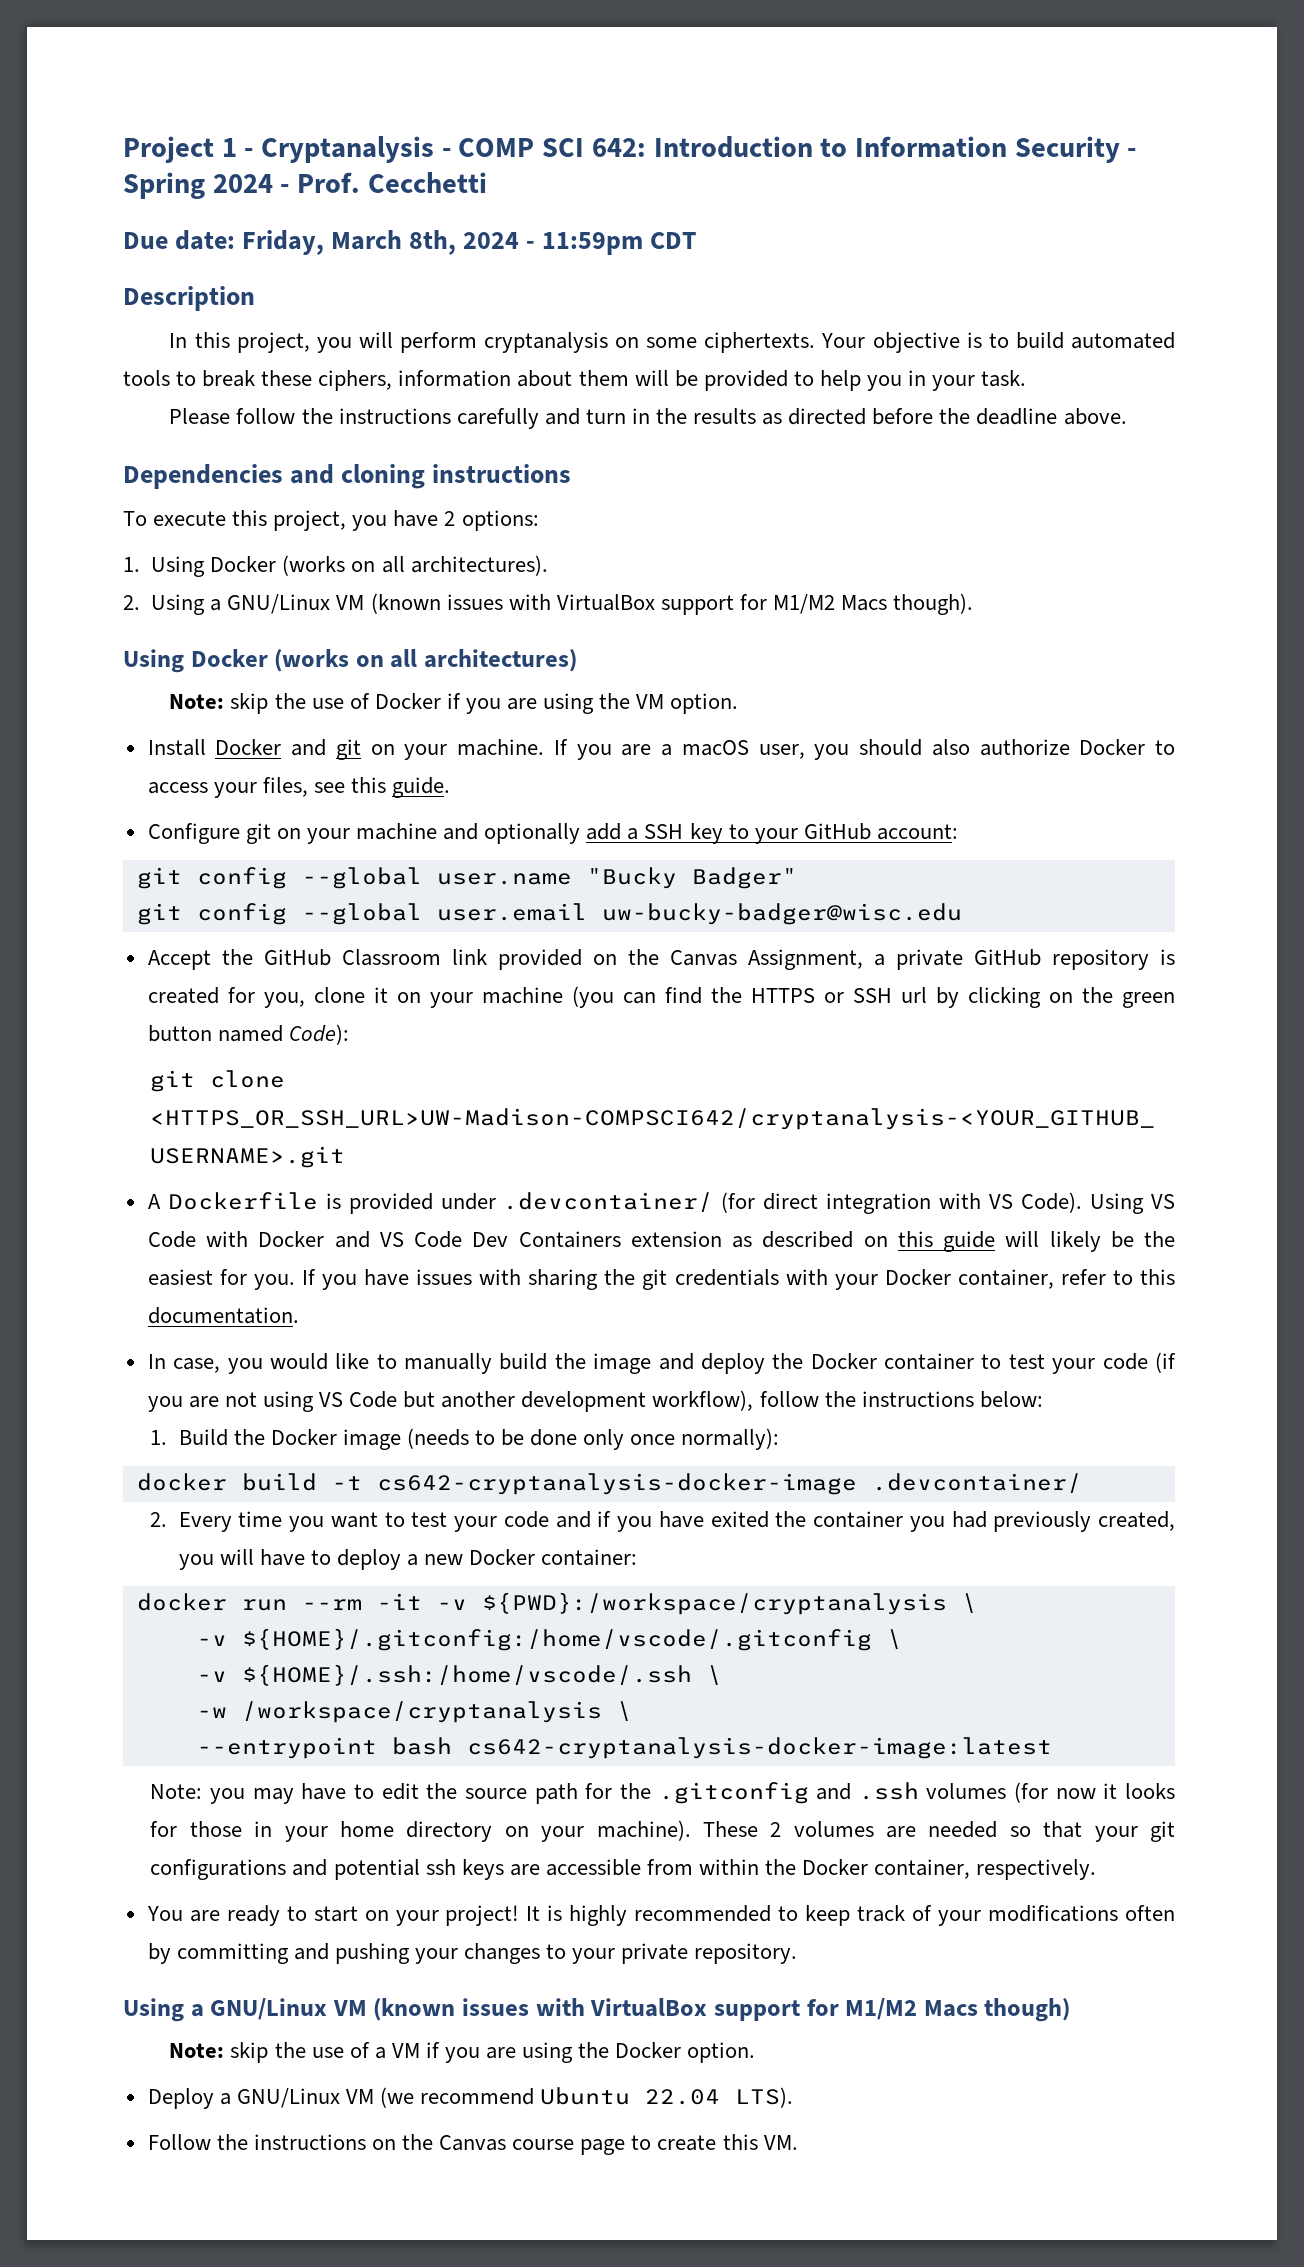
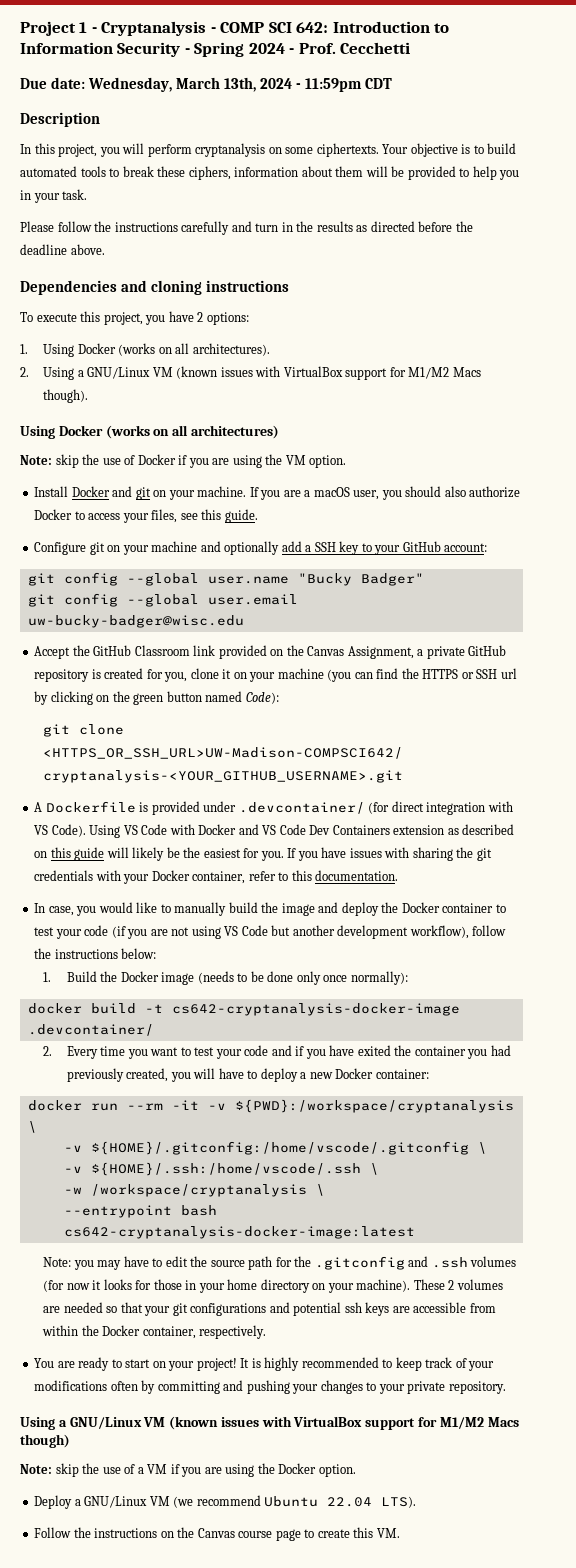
- Due date: Friday, March 8th, 2024 - 11:59pm CDT
+ Due date: Wednesday, March 13th, 2024 - 11:59pm CDT

